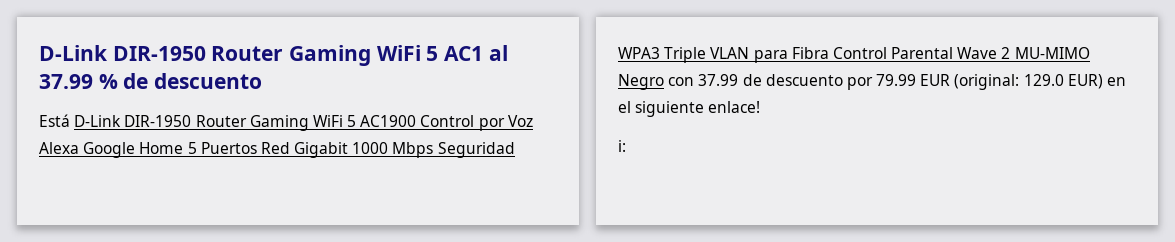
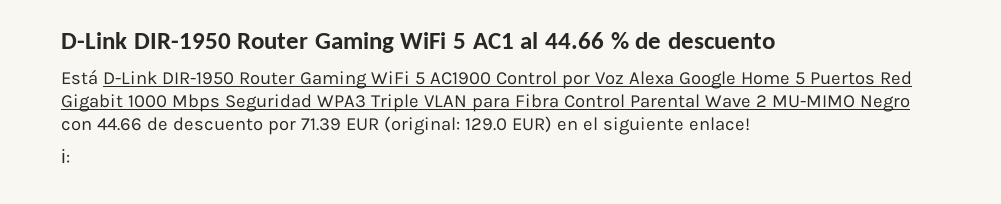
- D-Link DIR-1950 Router Gaming WiFi 5 AC1 al 37.99 % de descuento
+ D-Link DIR-1950 Router Gaming WiFi 5 AC1 al 44.66 % de descuento
- Está D-Link DIR-1950 Router Gaming WiFi 5 AC1900 Control por Voz Alexa Google Home 5 Puertos Red Gigabit 1000 Mbps Seguridad WPA3 Triple VLAN para Fibra Control Parental Wave 2 MU-MIMO Negro con 37.99 de descuento por 79.99 EUR (original: 129.0 EUR) en el siguiente enlace!
+ Está D-Link DIR-1950 Router Gaming WiFi 5 AC1900 Control por Voz Alexa Google Home 5 Puertos Red Gigabit 1000 Mbps Seguridad WPA3 Triple VLAN para Fibra Control Parental Wave 2 MU-MIMO Negro con 44.66 de descuento por 71.39 EUR (original: 129.0 EUR) en el siguiente enlace!

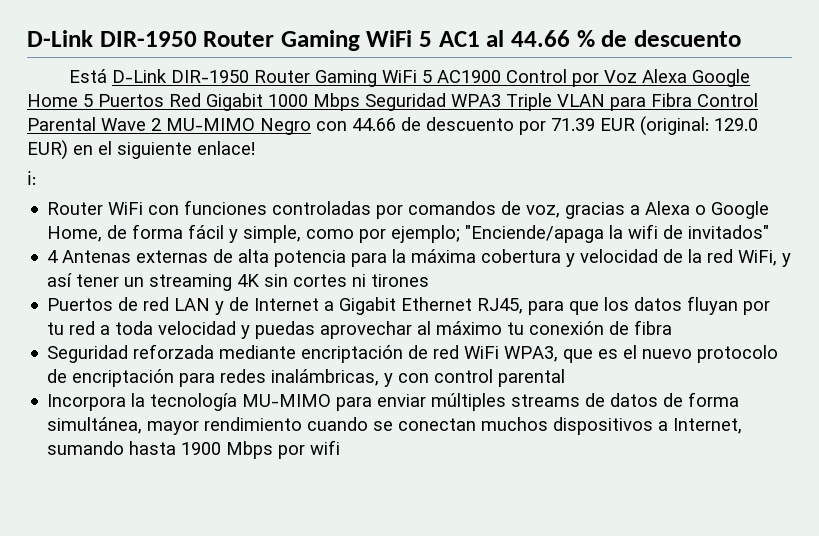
+ Router WiFi con funciones controladas por comandos de voz, gracias a Alexa o Google Home, de forma fácil y simple, como por ejemplo; "Enciende/apaga la wifi de invitados"
+ 4 Antenas externas de alta potencia para la máxima cobertura y velocidad de la red WiFi, y así tener un streaming 4K sin cortes ni tirones
+ Puertos de red LAN y de Internet a Gigabit Ethernet RJ45, para que los datos fluyan por tu red a toda velocidad y puedas aprovechar al máximo tu conexión de fibra
+ Seguridad reforzada mediante encriptación de red WiFi WPA3, que es el nuevo protocolo de encriptación para redes inalámbricas, y con control parental
+ Incorpora la tecnología MU-MIMO para enviar múltiples streams de datos de forma simultánea, mayor rendimiento cuando se conectan muchos dispositivos a Internet, sumando hasta 1900 Mbps por wifi

